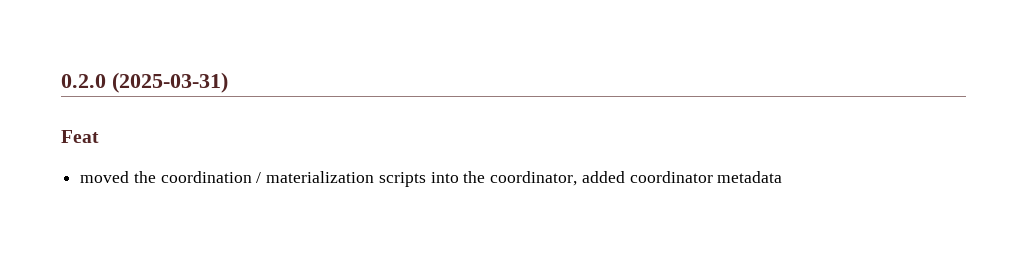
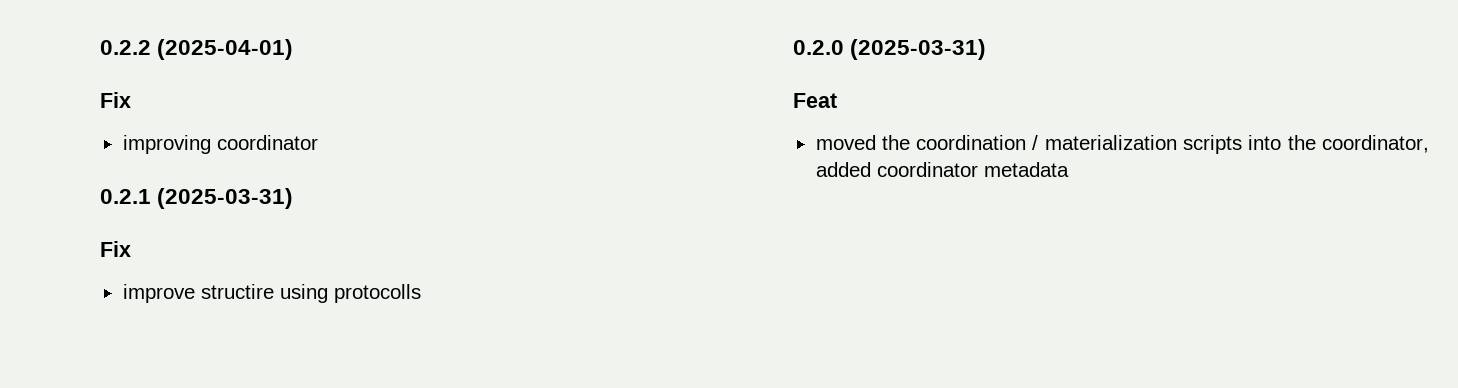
+ 0.2.2 (2025-04-01)
+ Fix
+ improving coordinator
+ 0.2.1 (2025-03-31)
+ Fix
+ improve structire using protocolls

